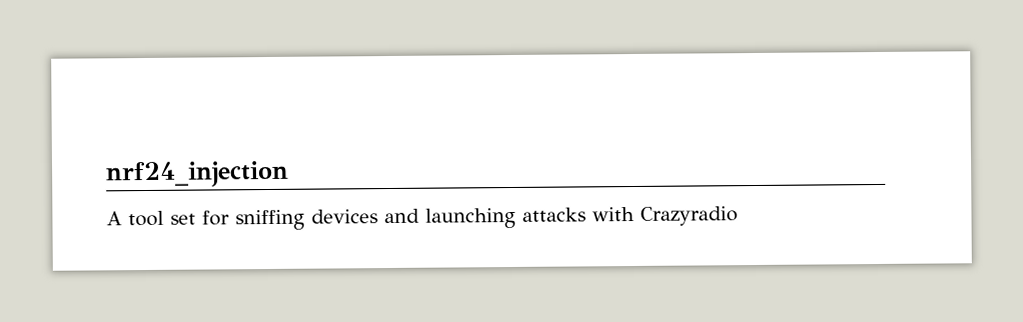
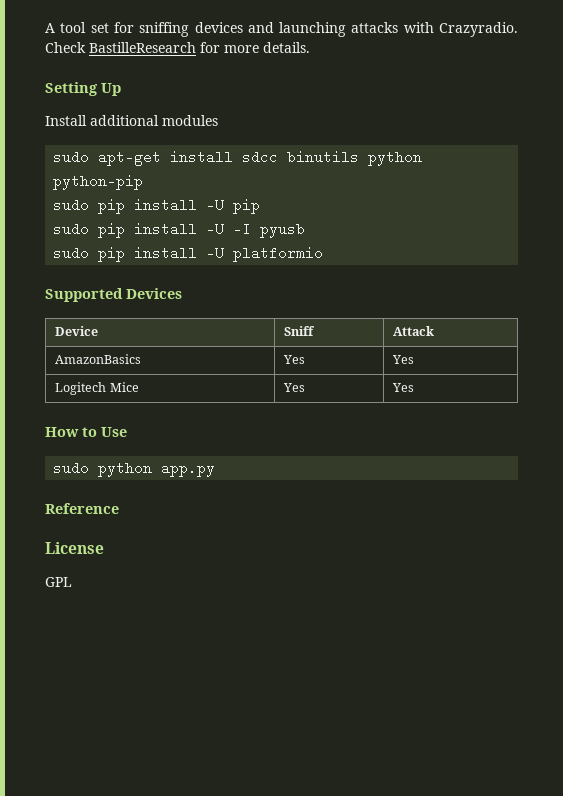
- nrf24_injection
- A tool set for sniffing devices and launching attacks with Crazyradio
+ A tool set for sniffing devices and launching attacks with Crazyradio. Check BastilleResearch for more details.
+ Setting Up
+ Install additional modules
+ sudo apt-get install sdcc binutils python python-pip
+ sudo pip install -U pip
+ sudo pip install -U -I pyusb
+ sudo pip install -U platformio
+ Supported Devices
+ Device | Sniff | Attack
+ AmazonBasics | Yes | Yes
+ Logitech Mice | Yes | Yes
+ How to Use
+ sudo python app.py
+ Reference
+ License
+ GPL

